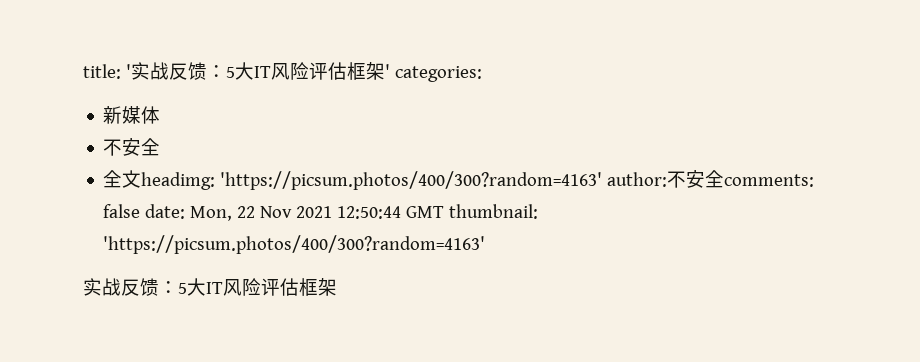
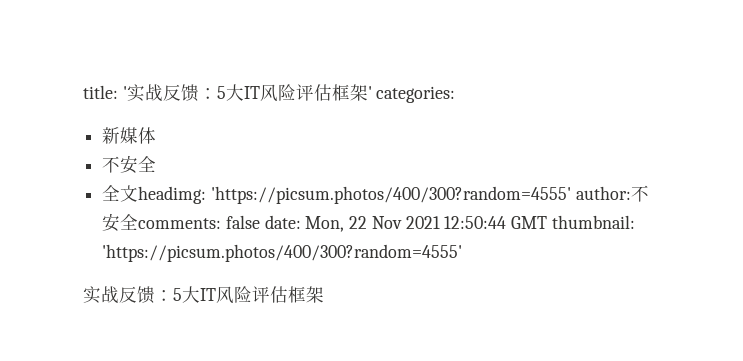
- 全文headimg: 'https://picsum.photos/400/300?random=4163' author:不安全comments: false date: Mon, 22 Nov 2021 12:50:44 GMT thumbnail: 'https://picsum.photos/400/300?random=4163'
+ 全文headimg: 'https://picsum.photos/400/300?random=4555' author:不安全comments: false date: Mon, 22 Nov 2021 12:50:44 GMT thumbnail: 'https://picsum.photos/400/300?random=4555'

